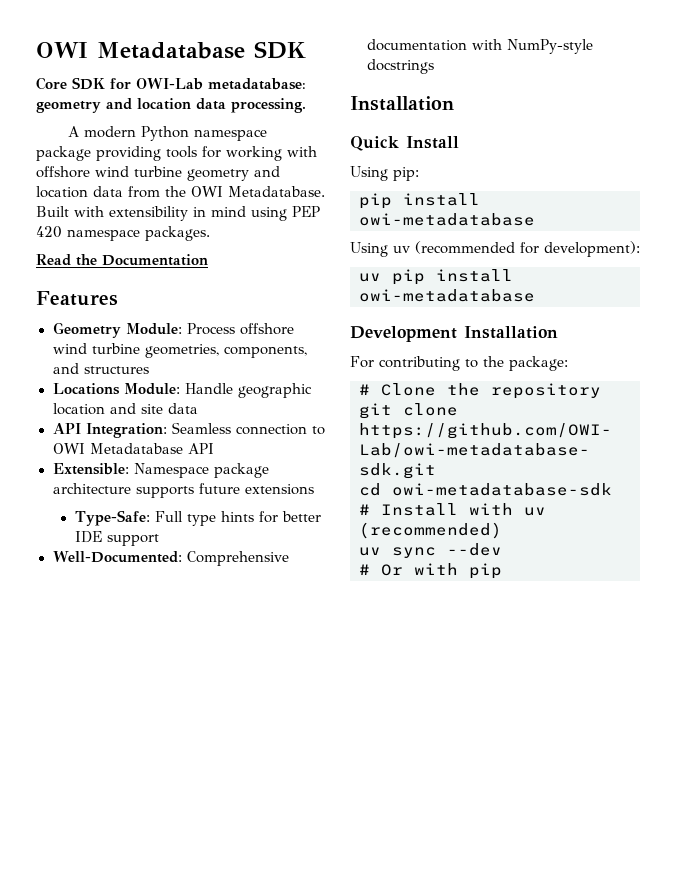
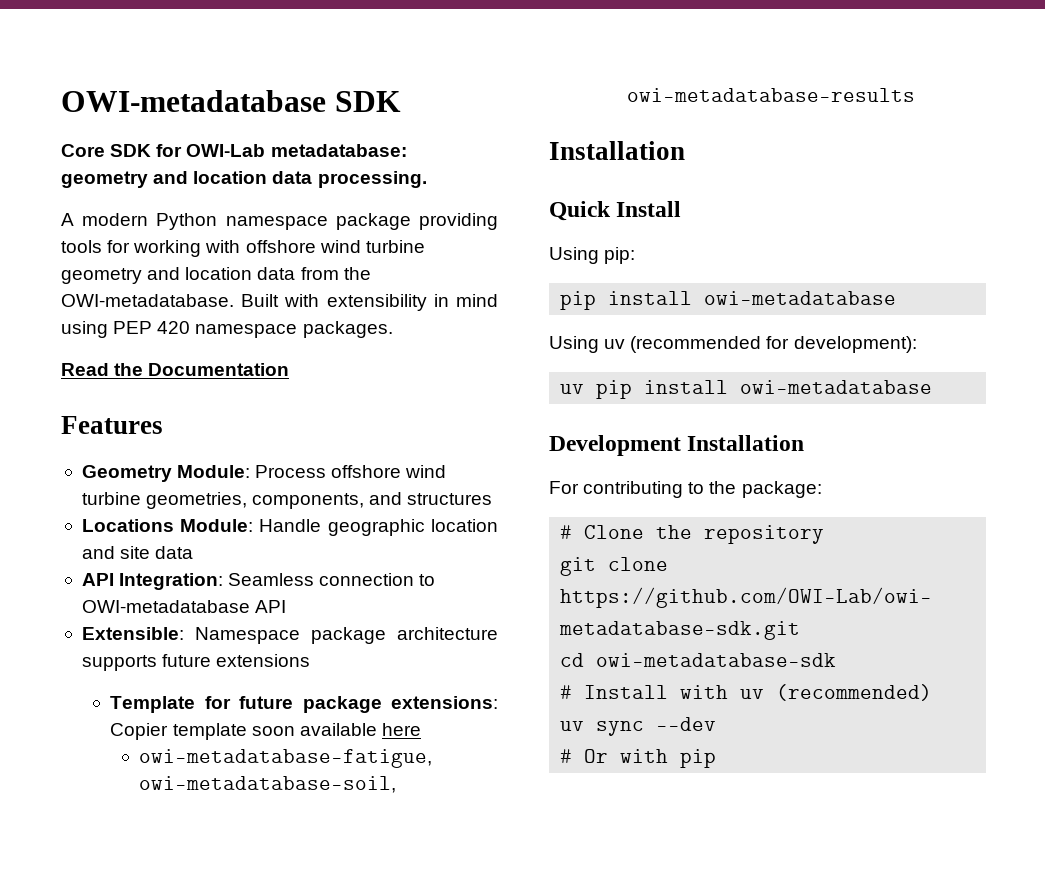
- OWI Metadatabase SDK
+ OWI-metadatabase SDK
- A modern Python namespace package providing tools for working with offshore wind turbine geometry and location data from the OWI Metadatabase.
+ A modern Python namespace package providing tools for working with offshore wind turbine geometry and location data from the OWI-metadatabase.
- API Integration: Seamless connection to OWI Metadatabase API
+ API Integration: Seamless connection to OWI-metadatabase API
- Type-Safe: Full type hints for better IDE support
- Well-Documented: Comprehensive documentation with NumPy-style docstrings
+ Template for future package extensions: Copier template soon available here
+ owi-metadatabase-fatigue, owi-metadatabase-soil, owi-metadatabase-results

